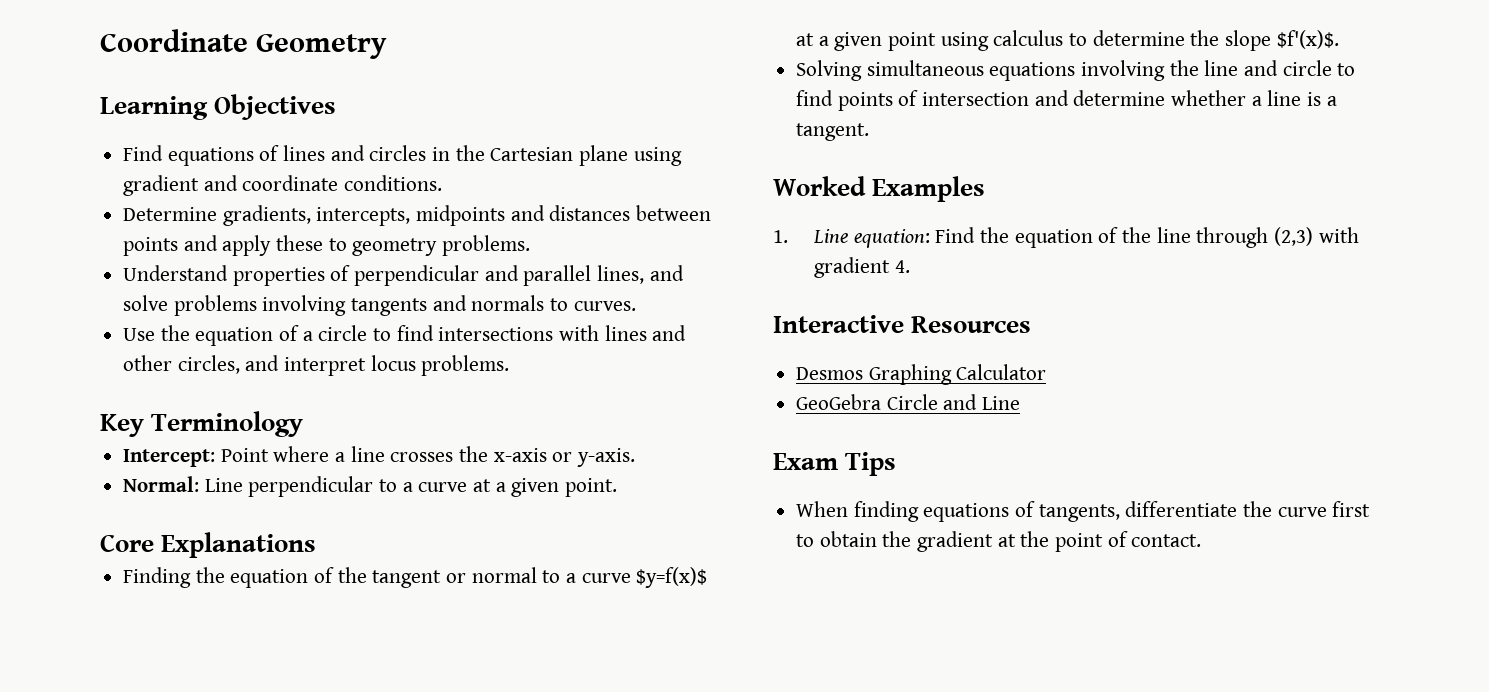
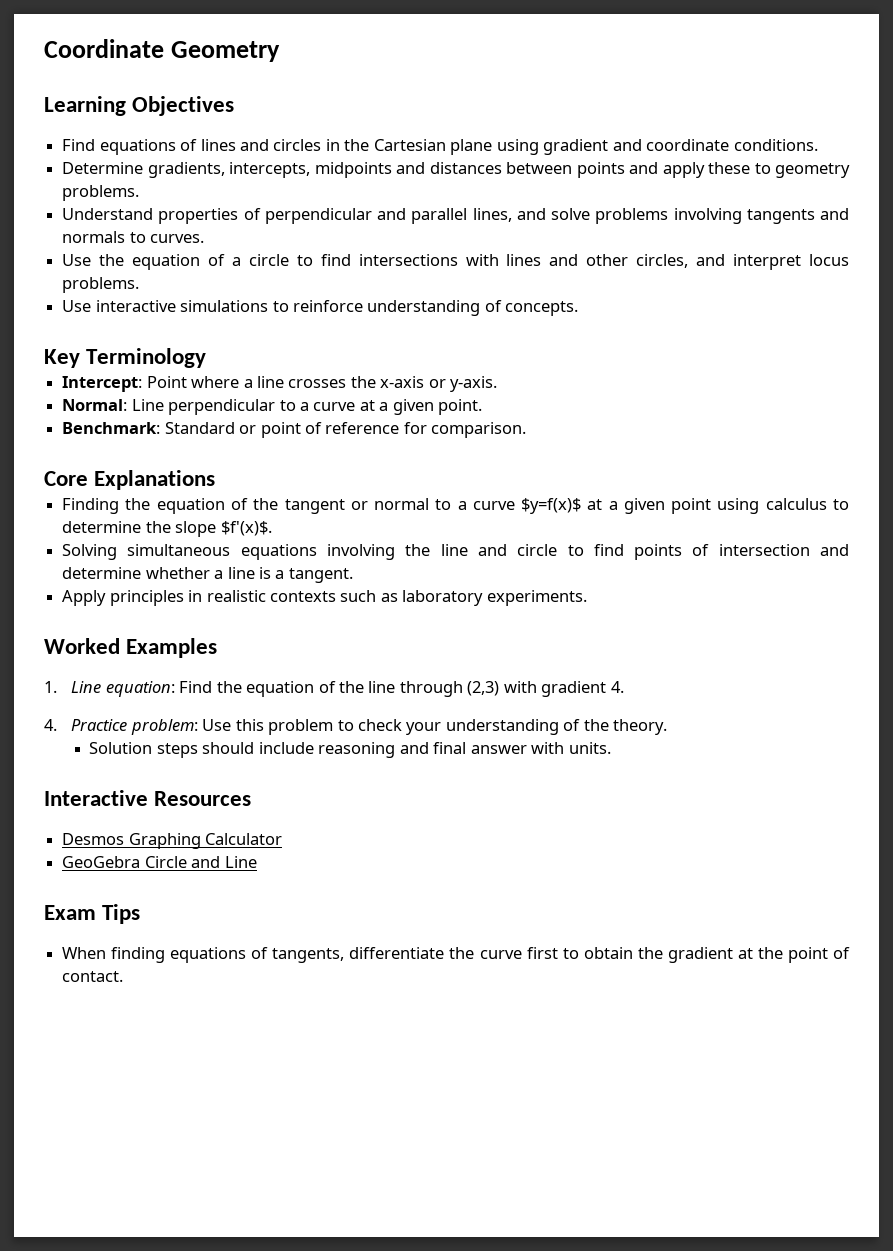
+ Use interactive simulations to reinforce understanding of concepts.
+ Benchmark: Standard or point of reference for comparison.
+ Apply principles in realistic contexts such as laboratory experiments.
+ 4. Practice problem: Use this problem to check your understanding of the theory.
+ Solution steps should include reasoning and final answer with units.

